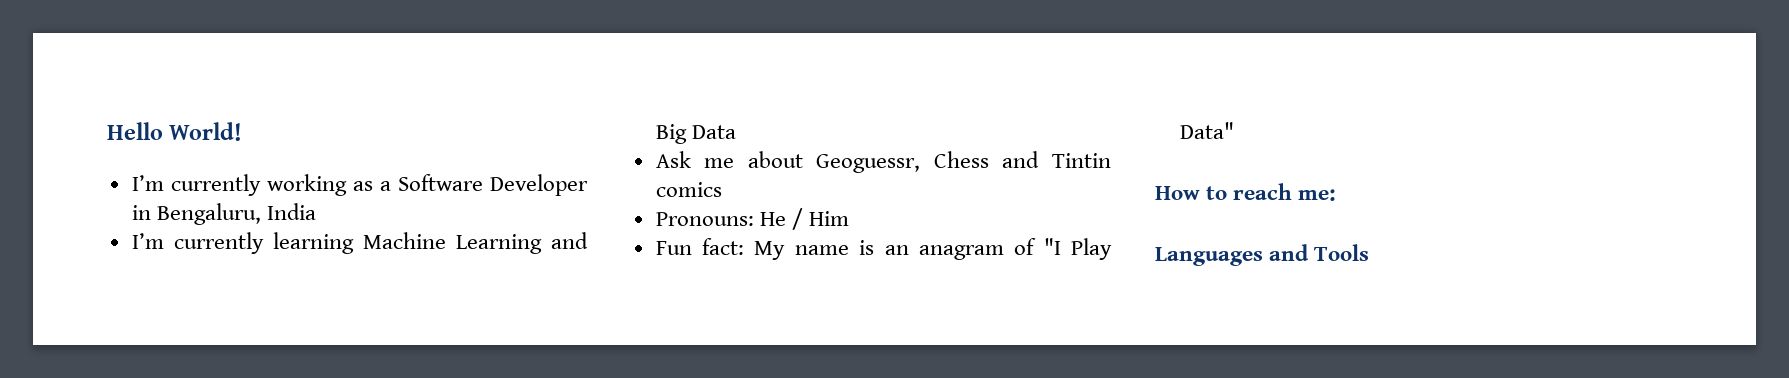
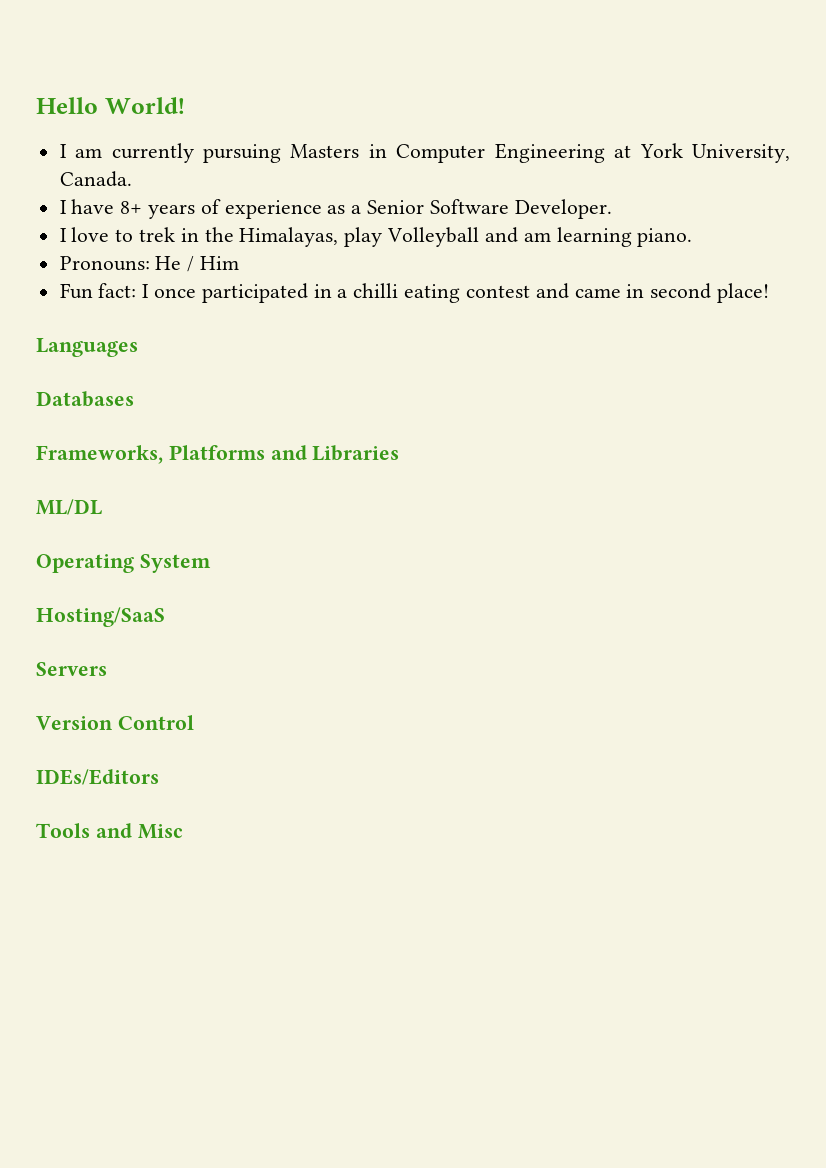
- I’m currently working as a Software Developer in Bengaluru, India
- I’m currently learning Machine Learning and Big Data
- Ask me about Geoguessr, Chess and Tintin comics
+ I am currently pursuing Masters in Computer Engineering at York University, Canada.
+ I have 8+ years of experience as a Senior Software Developer.
+ I love to trek in the Himalayas, play Volleyball and am learning piano.
- Fun fact: My name is an anagram of "I Play Data"
- How to reach me:
- Languages and Tools
+ Fun fact: I once participated in a chilli eating contest and came in second place!
+ Languages
+ Databases
+ Frameworks, Platforms and Libraries
+ ML/DL
+ Operating System
+ Hosting/SaaS
+ Servers
+ Version Control
+ IDEs/Editors
+ Tools and Misc

